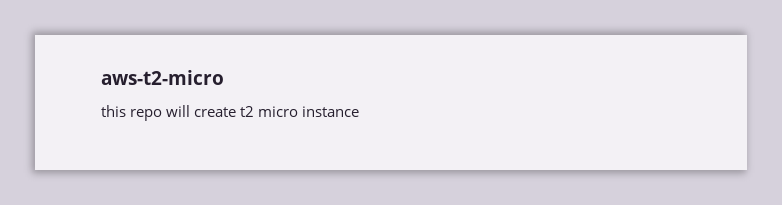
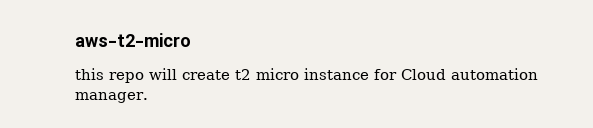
- this repo will create t2 micro instance
+ this repo will create t2 micro instance for Cloud automation manager.

